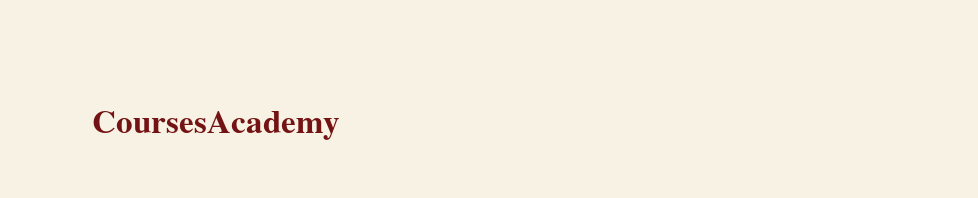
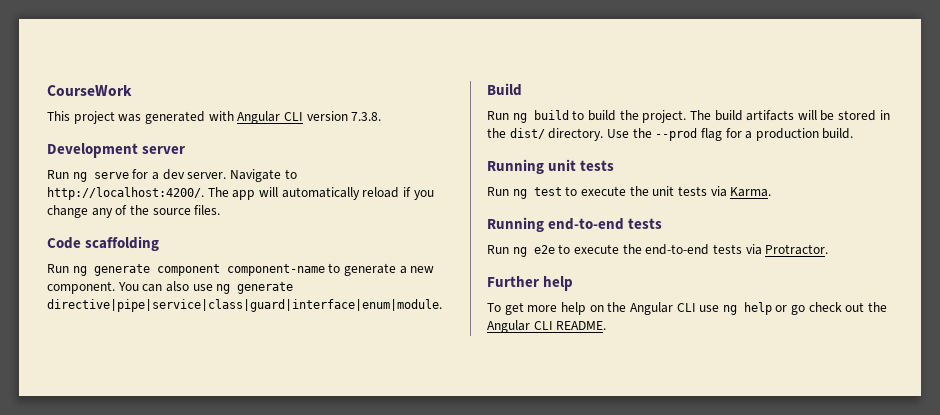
- CoursesAcademy
+ CourseWork
+ This project was generated with Angular CLI version 7.3.8.
+ Development server
+ Run ng serve for a dev server. Navigate to http://localhost:4200/. The app will automatically reload if you change any of the source files.
+ Code scaffolding
+ Run ng generate component component-name to generate a new component. You can also use ng generate directive|pipe|service|class|guard|interface|enum|module.
+ Build
+ Run ng build to build the project. The build artifacts will be stored in the dist/ directory. Use the --prod flag for a production build.
+ Running unit tests
+ Run ng test to execute the unit tests via Karma.
+ Running end-to-end tests
+ Run ng e2e to execute the end-to-end tests via Protractor.
+ Further help
+ To get more help on the Angular CLI use ng help or go check out the Angular CLI README.

